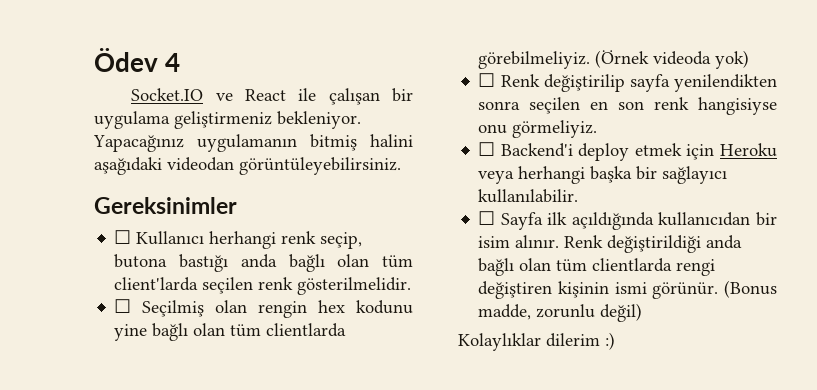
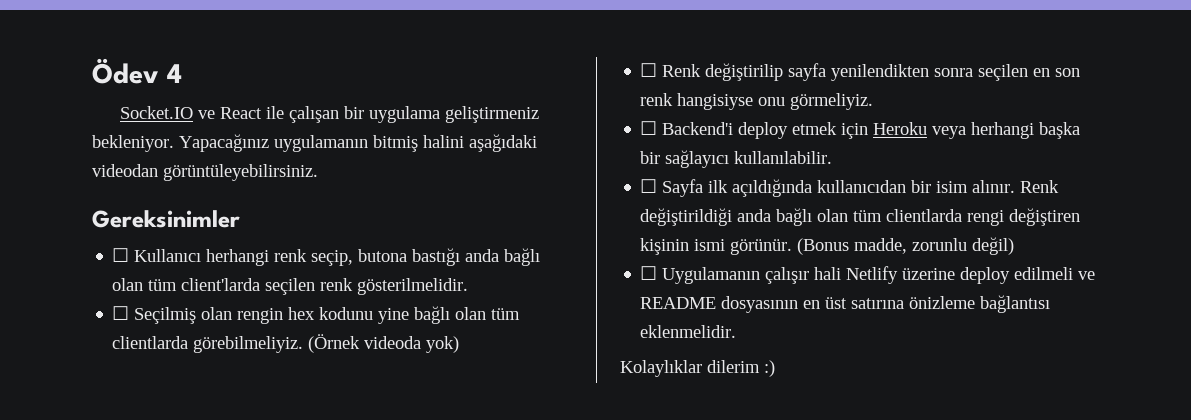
+ ☐ Uygulamanın çalışır hali Netlify üzerine deploy edilmeli ve README dosyasının en üst satırına önizleme bağlantısı eklenmelidir.

